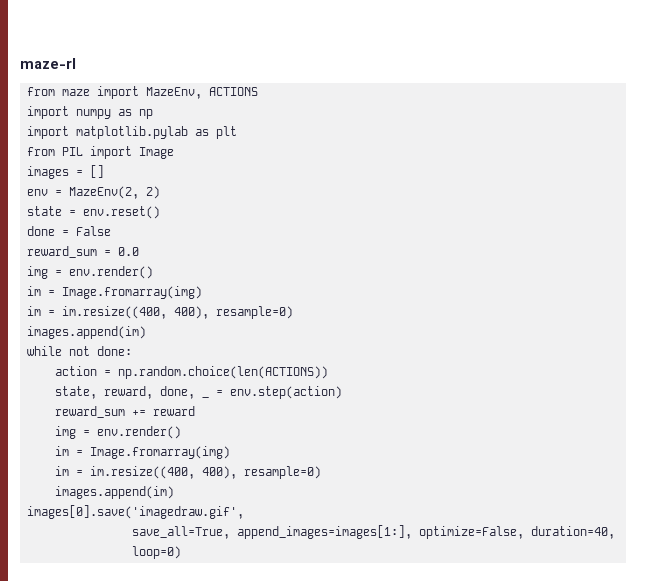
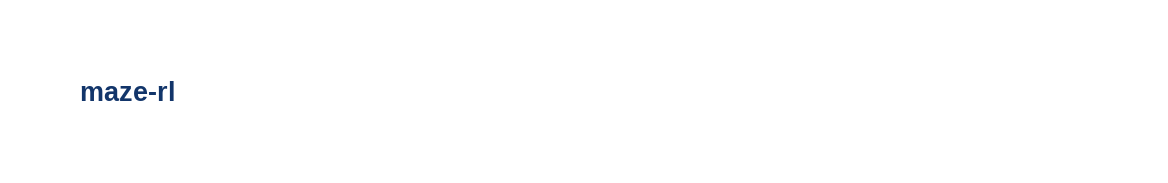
- from maze import MazeEnv, ACTIONS
- import numpy as np
- import matplotlib.pylab as plt
- from PIL import Image
- images = []
- env = MazeEnv(2, 2)
- state = env.reset()
- done = False
- reward_sum = 0.0
- img = env.render()
- im = Image.fromarray(img)
- im = im.resize((400, 400), resample=0)
- images.append(im)
- while not done:
- action = np.random.choice(len(ACTIONS))
- state, reward, done, _ = env.step(action)
- reward_sum += reward
- img = env.render()
- im = Image.fromarray(img)
- im = im.resize((400, 400), resample=0)
- images.append(im)
- images[0].save('imagedraw.gif',
- save_all=True, append_images=images[1:], optimize=False, duration=40, loop=0)

